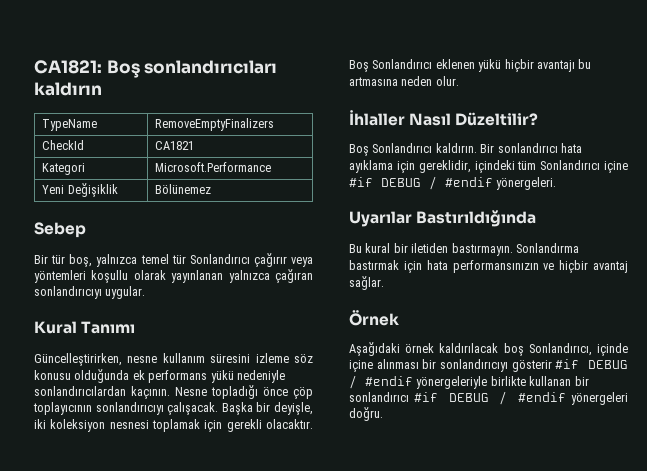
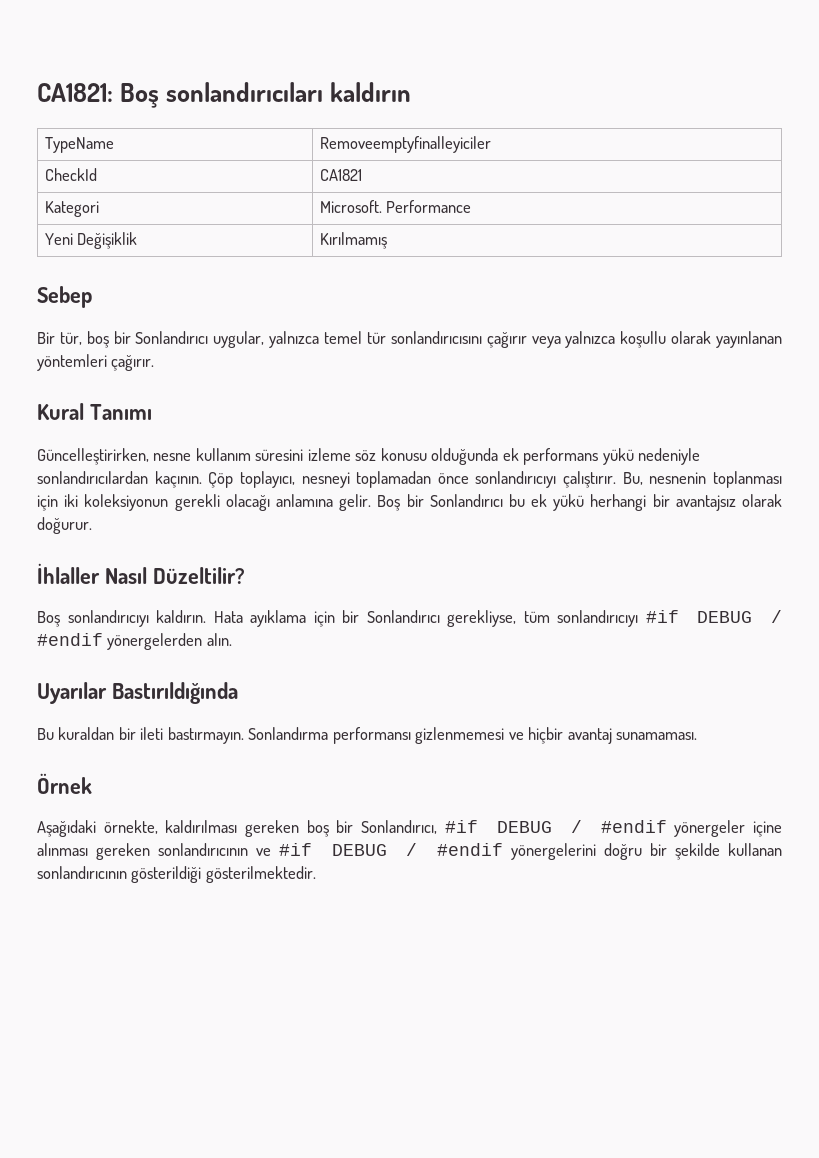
- TypeName | RemoveEmptyFinalizers
+ TypeName | Removeemptyfinalleyiciler
- Kategori | Microsoft.Performance
+ Kategori | Microsoft. Performance
- Yeni Değişiklik | Bölünemez
+ Yeni Değişiklik | Kırılmamış
- Bir tür boş, yalnızca temel tür Sonlandırıcı çağırır veya yöntemleri koşullu olarak yayınlanan yalnızca çağıran sonlandırıcıyı uygular.
+ Bir tür, boş bir Sonlandırıcı uygular, yalnızca temel tür sonlandırıcısını çağırır veya yalnızca koşullu olarak yayınlanan yöntemleri çağırır.
- Nesne topladığı önce çöp toplayıcının sonlandırıcıyı çalışacak. Başka bir deyişle, iki koleksiyon nesnesi toplamak için gerekli olacaktır. Boş Sonlandırıcı eklenen yükü hiçbir avantajı bu artmasına neden olur.
+ Çöp toplayıcı, nesneyi toplamadan önce sonlandırıcıyı çalıştırır. Bu, nesnenin toplanması için iki koleksiyonun gerekli olacağı anlamına gelir. Boş bir Sonlandırıcı bu ek yükü herhangi bir avantajsız olarak doğurur.
  İhlaller Nasıl Düzeltilir?
- Boş Sonlandırıcı kaldırın. Bir sonlandırıcı hata ayıklama için gereklidir, içindeki tüm Sonlandırıcı içine #if DEBUG / #endif yönergeleri.
+ Boş sonlandırıcıyı kaldırın. Hata ayıklama için bir Sonlandırıcı gerekliyse, tüm sonlandırıcıyı #if DEBUG / #endif yönergelerden alın.
- Bu kural bir iletiden bastırmayın. Sonlandırma bastırmak için hata performansınızın ve hiçbir avantaj sağlar.
+ Bu kuraldan bir ileti bastırmayın. Sonlandırma performansı gizlenmemesi ve hiçbir avantaj sunamaması.
- Aşağıdaki örnek kaldırılacak boş Sonlandırıcı, içinde içine alınması bir sonlandırıcıyı gösterir #if DEBUG / #endif yönergeleriyle birlikte kullanan bir sonlandırıcı #if DEBUG / #endif yönergeleri doğru.
+ Aşağıdaki örnekte, kaldırılması gereken boş bir Sonlandırıcı, #if DEBUG / #endif yönergeler içine alınması gereken sonlandırıcının ve #if DEBUG / #endif yönergelerini doğru bir şekilde kullanan sonlandırıcının gösterildiği gösterilmektedir.

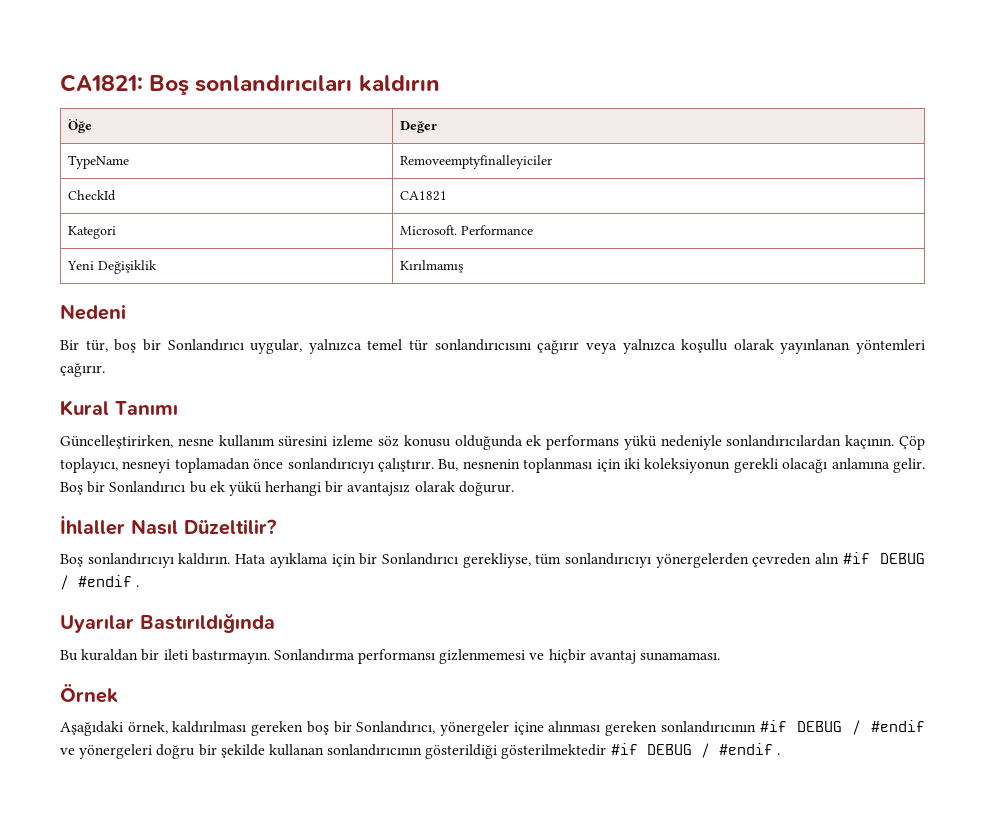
+ Öğe | Değer
- Sebep
+ Nedeni
- Hata ayıklama için bir Sonlandırıcı gerekliyse, tüm sonlandırıcıyı #if DEBUG / #endif yönergelerden alın.
+ Hata ayıklama için bir Sonlandırıcı gerekliyse, tüm sonlandırıcıyı yönergelerden çevreden alın #if DEBUG / #endif .
- Aşağıdaki örnekte, kaldırılması gereken boş bir Sonlandırıcı, #if DEBUG / #endif yönergeler içine alınması gereken sonlandırıcının ve #if DEBUG / #endif yönergelerini doğru bir şekilde kullanan sonlandırıcının gösterildiği gösterilmektedir.
+ Aşağıdaki örnek, kaldırılması gereken boş bir Sonlandırıcı, yönergeler içine alınması gereken sonlandırıcının #if DEBUG / #endif ve yönergeleri doğru bir şekilde kullanan sonlandırıcının gösterildiği gösterilmektedir #if DEBUG / #endif .

